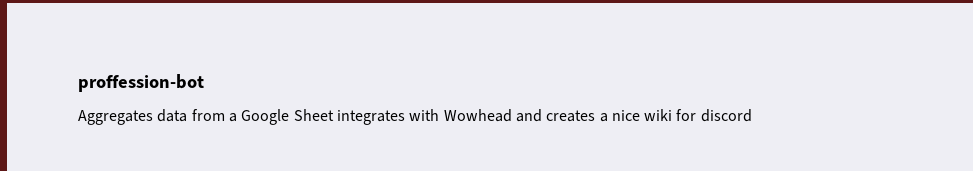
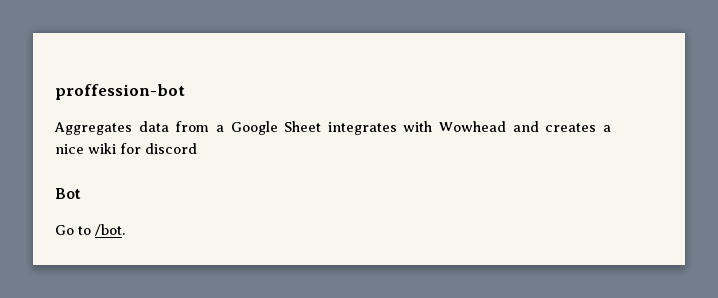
+ Bot
+ Go to /bot.

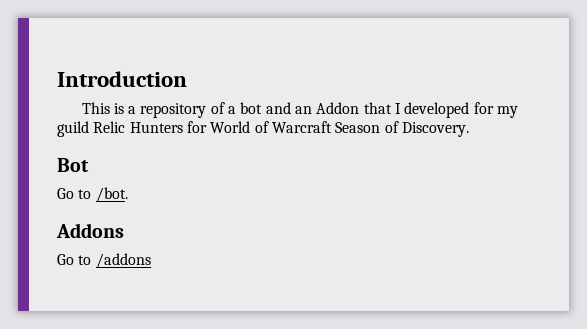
- proffession-bot
- Aggregates data from a Google Sheet integrates with Wowhead and creates a nice wiki for discord
+ Introduction
+ This is a repository of a bot and an Addon that I developed for my guild Relic Hunters for World of Warcraft Season of Discovery.
+ Addons
+ Go to /addons

